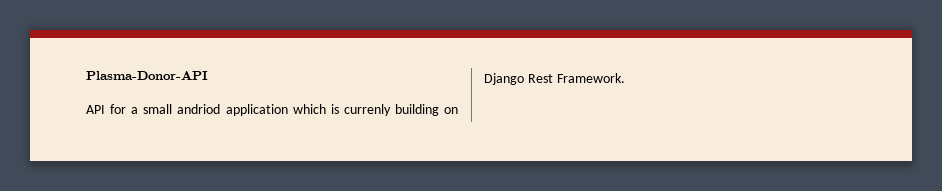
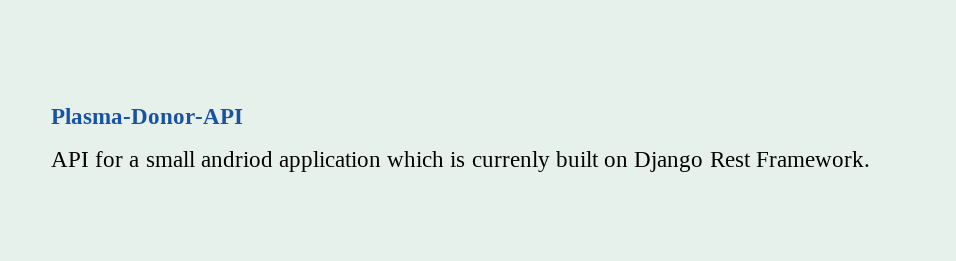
- API for a small andriod application which is currenly building on Django Rest Framework.
+ API for a small andriod application which is currenly built on Django Rest Framework.

